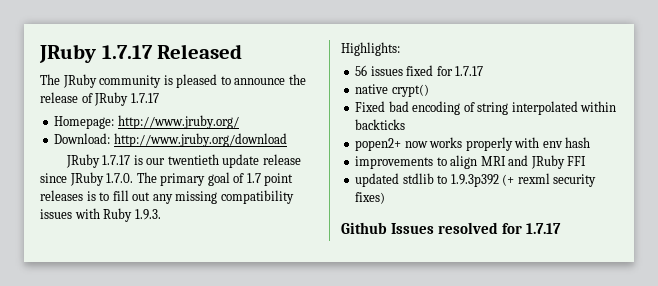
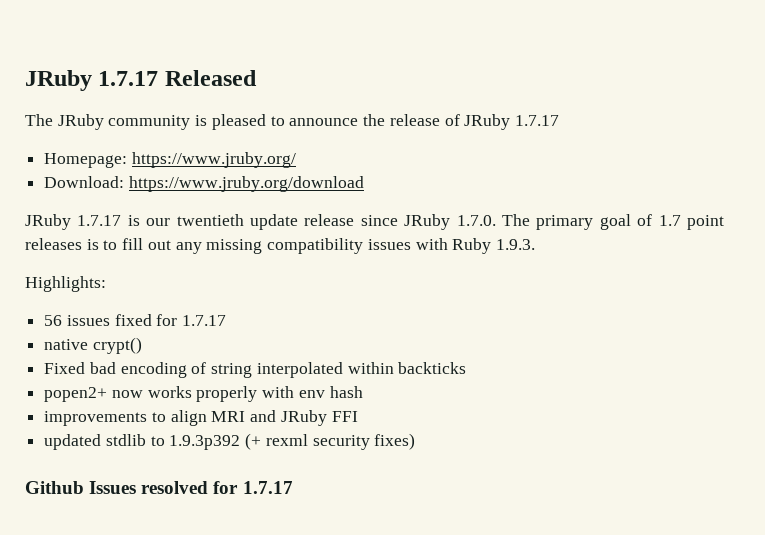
- Homepage: http://www.jruby.org/
+ Homepage: https://www.jruby.org/
- Download: http://www.jruby.org/download
+ Download: https://www.jruby.org/download

